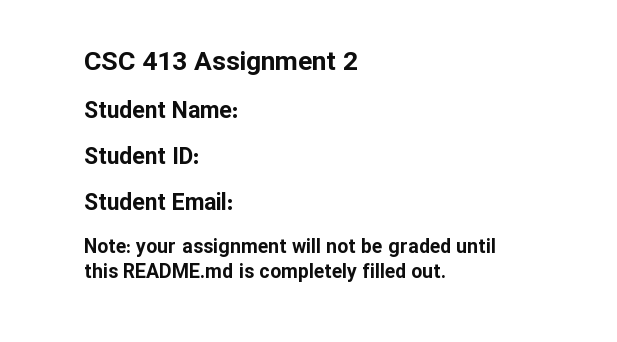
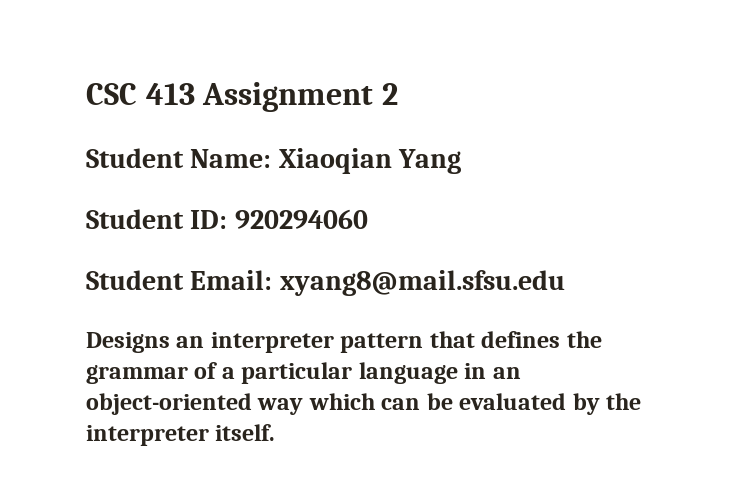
- Student Name:
+ Student Name: Xiaoqian Yang
- Student ID:
+ Student ID: 920294060
- Student Email:
- Note: your assignment will not be graded until this README.md is completely filled out.
+ Student Email: xyang8@mail.sfsu.edu
+ Designs an interpreter pattern that defines the grammar of a particular language in an object-oriented way which can be evaluated by the interpreter itself.

